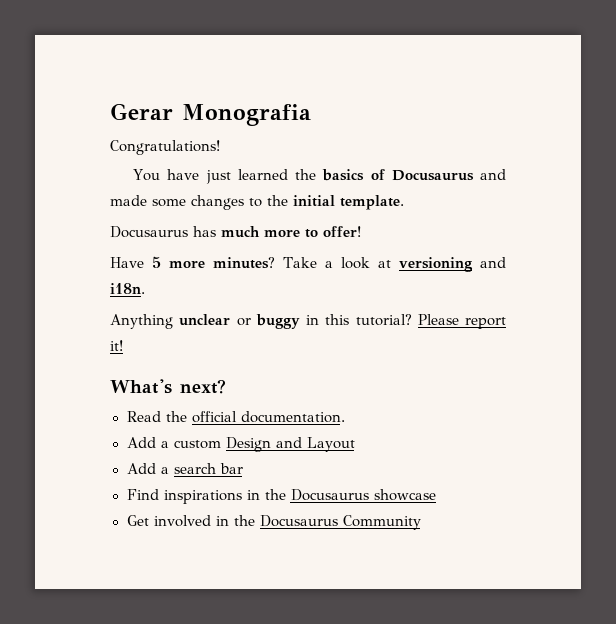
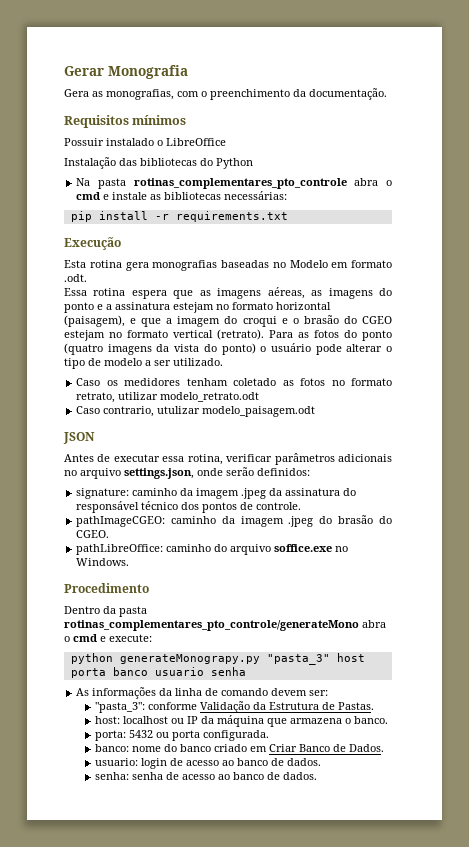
- Congratulations!
- You have just learned the basics of Docusaurus and made some changes to the initial template.
- Docusaurus has much more to offer!
- Have 5 more minutes? Take a look at versioning and i18n.
- Anything unclear or buggy in this tutorial? Please report it!
- What's next?
- Read the official documentation.
- Add a custom Design and Layout
- Add a search bar
- Find inspirations in the Docusaurus showcase
- Get involved in the Docusaurus Community
+ Gera as monografias, com o preenchimento da documentação.
+ Requisitos mínimos
+ Possuir instalado o LibreOffice
+ Instalação das bibliotecas do Python
+ Na pasta rotinas_complementares_pto_controle abra o cmd e instale as bibliotecas necessárias:
+ pip install -r requirements.txt
+ Execução
+ Esta rotina gera monografias baseadas no Modelo em formato .odt.
+ Essa rotina espera que as imagens aéreas, as imagens do ponto e a assinatura estejam no formato horizontal (paisagem), e que a imagem do croqui e o brasão do CGEO estejam no formato vertical (retrato). Para as fotos do ponto (quatro imagens da vista do ponto) o usuário pode alterar o tipo de modelo a ser utilizado.
+ Caso os medidores tenham coletado as fotos no formato retrato, utilizar modelo_retrato.odt
+ Caso contrario, utulizar modelo_paisagem.odt
+ JSON
+ Antes de executar essa rotina, verificar parâmetros adicionais no arquivo settings.json, onde serão definidos:
+ signature: caminho da imagem .jpeg da assinatura do responsável técnico dos pontos de controle.
+ pathImageCGEO: caminho da imagem .jpeg do brasão do CGEO.
+ pathLibreOffice: caminho do arquivo soffice.exe no Windows.
+ Procedimento
+ Dentro da pasta rotinas_complementares_pto_controle/generateMono abra o cmd e execute:
+ python generateMonograpy.py "pasta_3" host porta banco usuario senha
+ As informações da linha de comando devem ser:
+ "pasta_3": conforme Validação da Estrutura de Pastas.
+ host: localhost ou IP da máquina que armazena o banco.
+ porta: 5432 ou porta configurada.
+ banco: nome do banco criado em Criar Banco de Dados.
+ usuario: login de acesso ao banco de dados.
+ senha: senha de acesso ao banco de dados.

